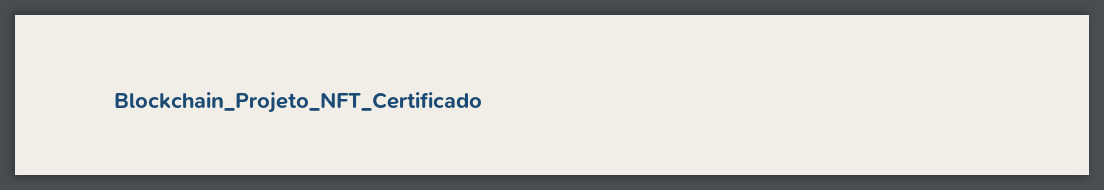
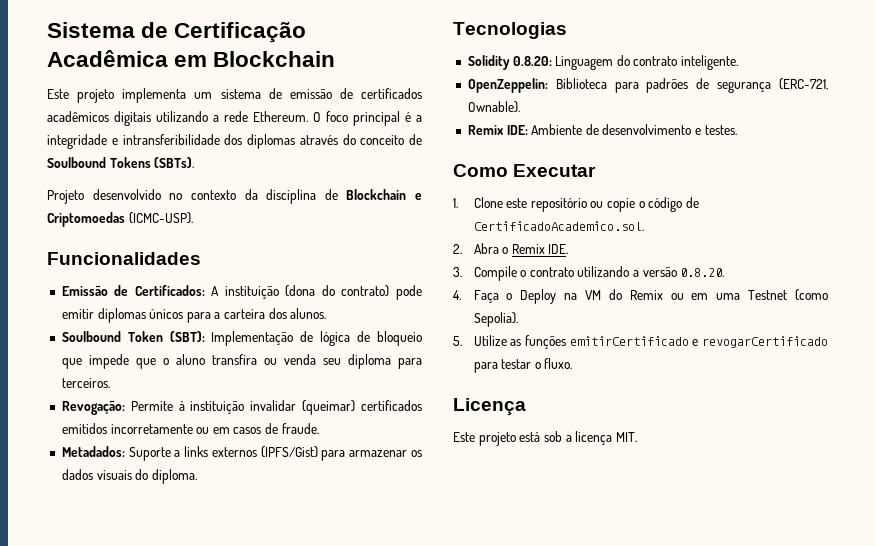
- Blockchain_Projeto_NFT_Certificado
+ Sistema de Certificação Acadêmica em Blockchain
+ Este projeto implementa um sistema de emissão de certificados acadêmicos digitais utilizando a rede Ethereum. O foco principal é a integridade e intransferibilidade dos diplomas através do conceito de Soulbound Tokens (SBTs).
+ Projeto desenvolvido no contexto da disciplina de Blockchain e Criptomoedas (ICMC-USP).
+ Funcionalidades
+ Emissão de Certificados: A instituição (dona do contrato) pode emitir diplomas únicos para a carteira dos alunos.
+ Soulbound Token (SBT): Implementação de lógica de bloqueio que impede que o aluno transfira ou venda seu diploma para terceiros.
+ Revogação: Permite à instituição invalidar (queimar) certificados emitidos incorretamente ou em casos de fraude.
+ Metadados: Suporte a links externos (IPFS/Gist) para armazenar os dados visuais do diploma.
+ Tecnologias
+ Solidity 0.8.20: Linguagem do contrato inteligente.
+ OpenZeppelin: Biblioteca para padrões de segurança (ERC-721, Ownable).
+ Remix IDE: Ambiente de desenvolvimento e testes.
+ Como Executar
+ 1. Clone este repositório ou copie o código de CertificadoAcademico.sol.
+ 2. Abra o Remix IDE.
+ 3. Compile o contrato utilizando a versão 0.8.20.
+ 4. Faça o Deploy na VM do Remix ou em uma Testnet (como Sepolia).
+ 5. Utilize as funções emitirCertificado e revogarCertificado para testar o fluxo.
+ Licença
+ Este projeto está sob a licença MIT.

